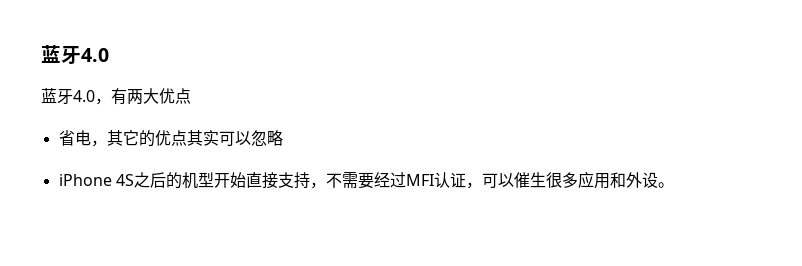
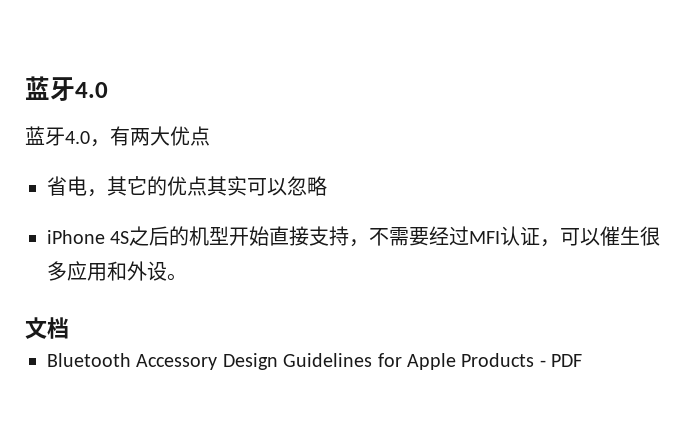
+ 文档
+ Bluetooth Accessory Design Guidelines for Apple Products - PDF

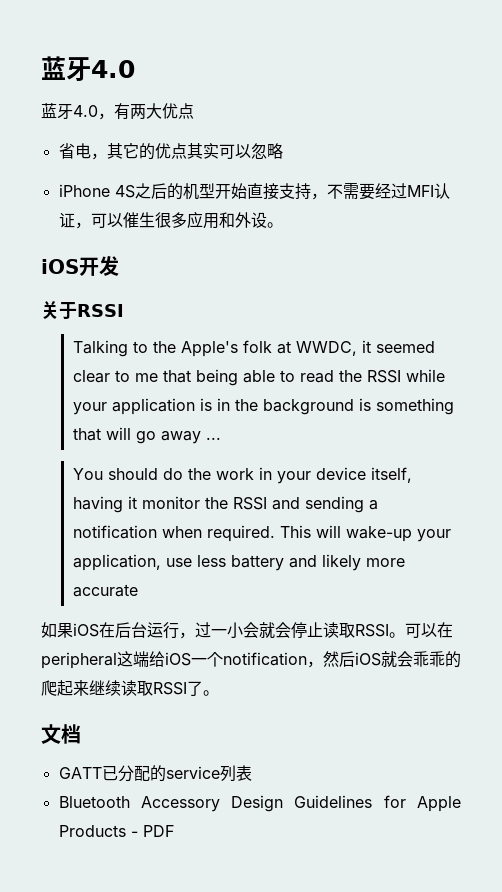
+ iOS开发
+ 关于RSSI
+ Talking to the Apple's folk at WWDC, it seemed clear to me that being able to read the RSSI while your application is in the background is something that will go away ...
+ You should do the work in your device itself, having it monitor the RSSI and sending a notification when required. This will wake-up your application, use less battery and likely more accurate
+ 如果iOS在后台运行，过一小会就会停止读取RSSI。可以在peripheral这端给iOS一个notification，然后iOS就会乖乖的爬起来继续读取RSSI了。
  文档
+ GATT已分配的service列表

